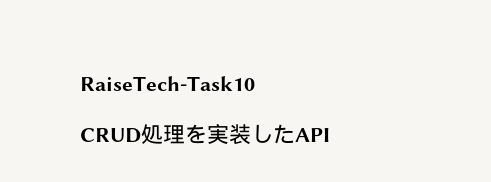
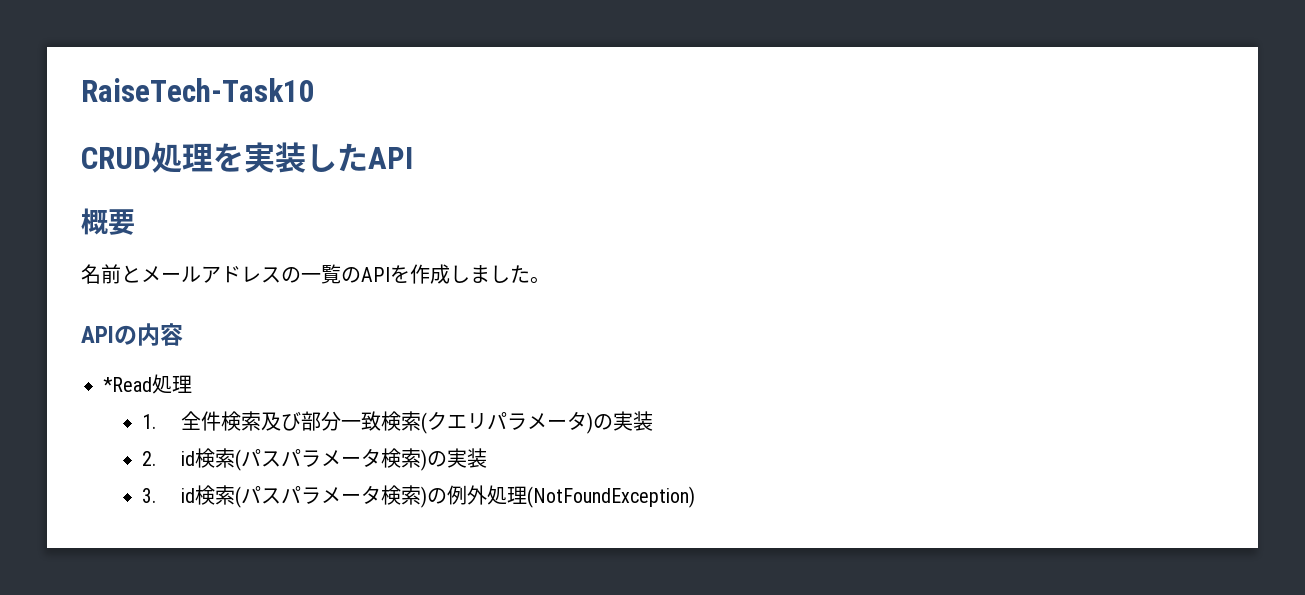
+ 概要
+ 名前とメールアドレスの一覧のAPIを作成しました。
+ APIの内容
+ *Read処理
+ 1.全件検索及び部分一致検索(クエリパラメータ)の実装
+ 2. id検索(パスパラメータ検索)の実装
+ 3. id検索(パスパラメータ検索)の例外処理(NotFoundException)

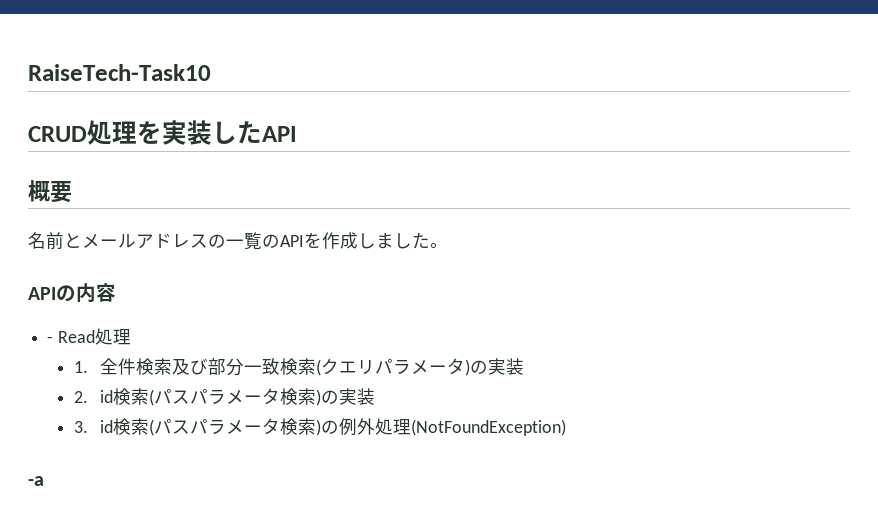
- *Read処理
+ - Read処理
+ -a

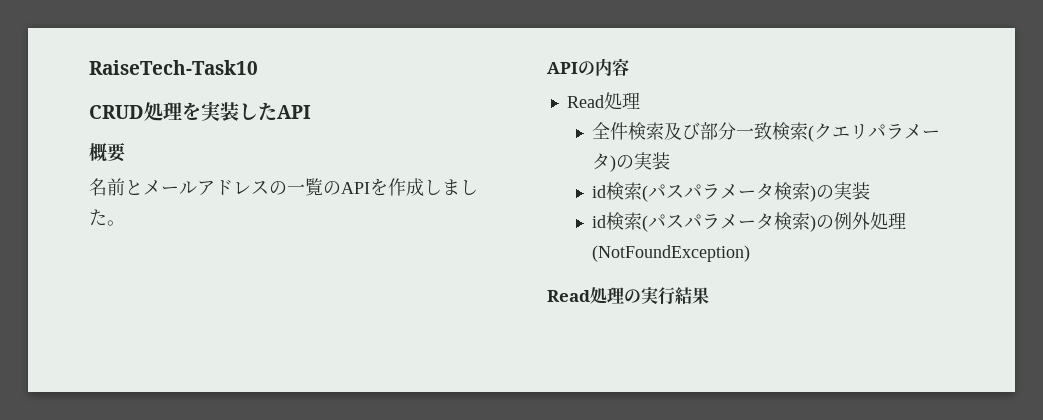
  APIの内容
- - Read処理
+ Read処理
- 1.全件検索及び部分一致検索(クエリパラメータ)の実装
+ 全件検索及び部分一致検索(クエリパラメータ)の実装
- 2. id検索(パスパラメータ検索)の実装
+ id検索(パスパラメータ検索)の実装
- 3. id検索(パスパラメータ検索)の例外処理(NotFoundException)
+ id検索(パスパラメータ検索)の例外処理(NotFoundException)
- -a
+ Read処理の実行結果

